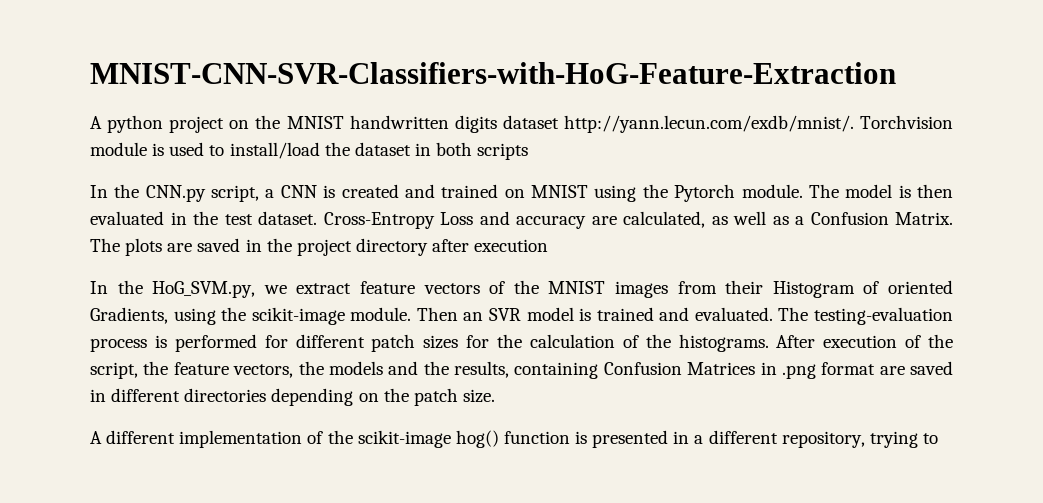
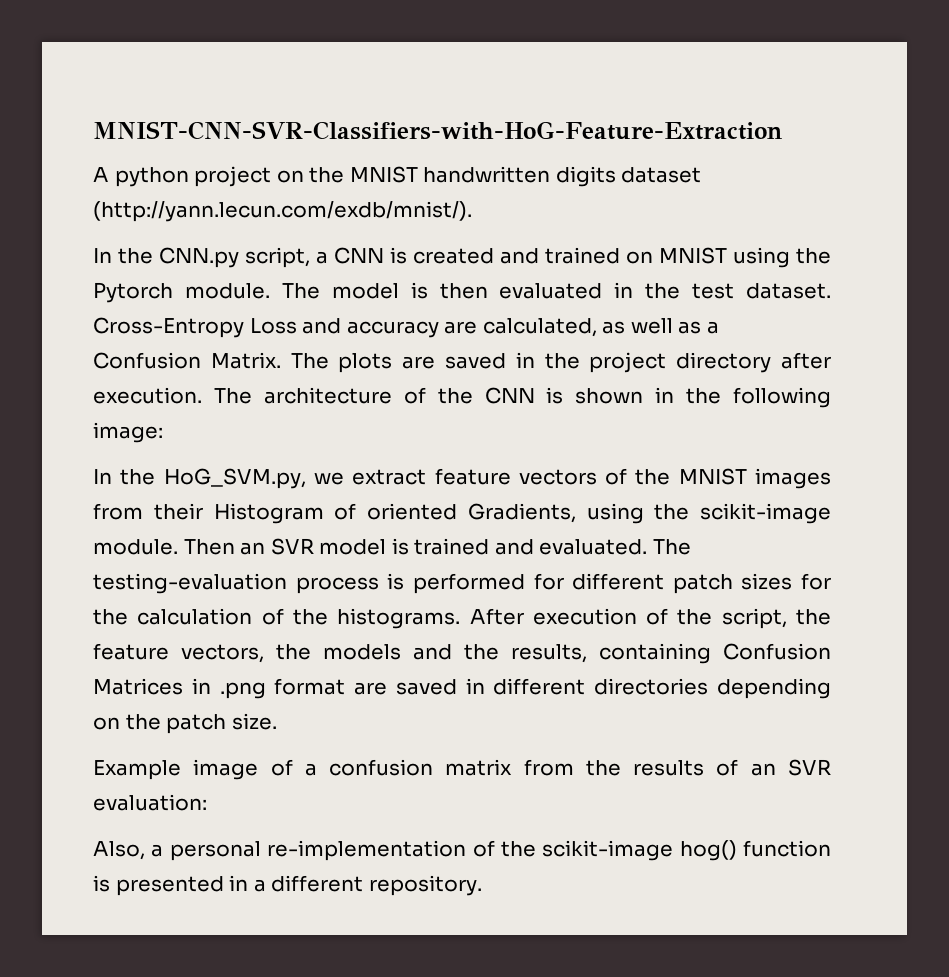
- A python project on the MNIST handwritten digits dataset http://yann.lecun.com/exdb/mnist/. Torchvision module is used to install/load the dataset in both scripts
+ A python project on the MNIST handwritten digits dataset (http://yann.lecun.com/exdb/mnist/).
- The plots are saved in the project directory after execution
+ The plots are saved in the project directory after execution. The architecture of the CNN is shown in the following image:
- A different implementation of the scikit-image hog() function is presented in a different repository, trying to
+ Example image of a confusion matrix from the results of an SVR evaluation:
+ Also, a personal re-implementation of the scikit-image hog() function is presented in a different repository.

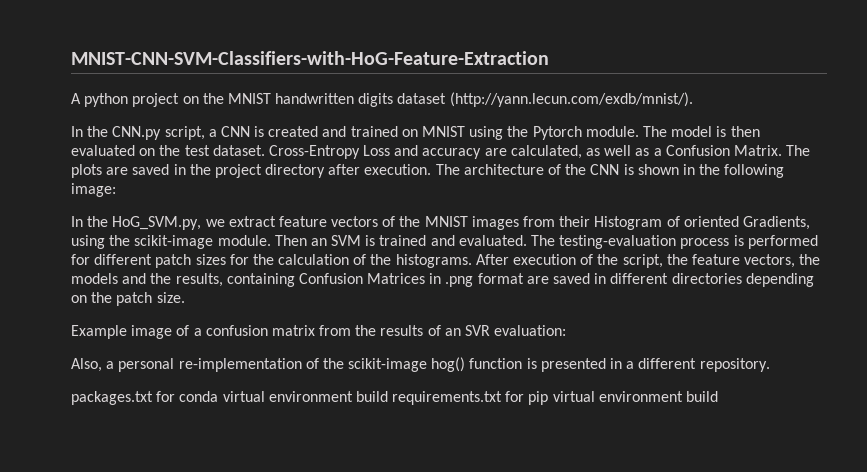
- MNIST-CNN-SVR-Classifiers-with-HoG-Feature-Extraction
+ MNIST-CNN-SVM-Classifiers-with-HoG-Feature-Extraction
- The model is then evaluated in the test dataset.
+ The model is then evaluated on the test dataset.
- Then an SVR model is trained and evaluated.
+ Then an SVM is trained and evaluated.
+ packages.txt for conda virtual environment build requirements.txt for pip virtual environment build

